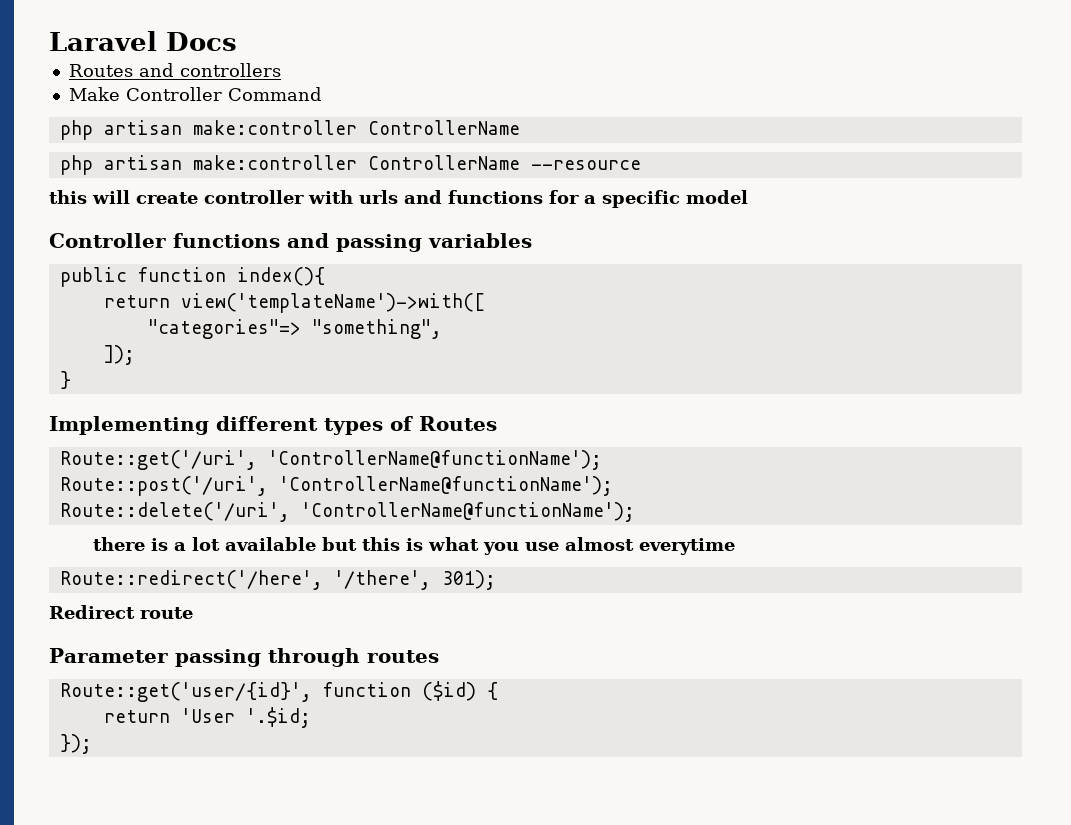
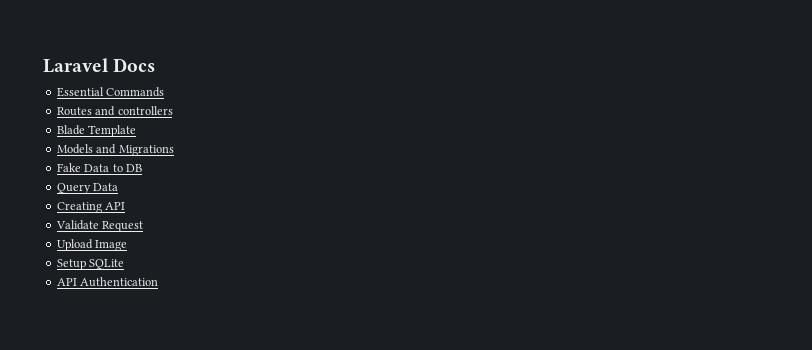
+ Essential Commands
- Make Controller Command
- php artisan make:controller ControllerName
- php artisan make:controller ControllerName --resource
- this will create controller with urls and functions for a specific model
- Controller functions and passing variables
- public function index(){
- return view('templateName')->with([
- "categories"=> "something",
- ]);
- }
- Implementing different types of Routes
- Route::get('/uri', 'ControllerName@functionName');
- Route::post('/uri', 'ControllerName@functionName');
- Route::delete('/uri', 'ControllerName@functionName');
- there is a lot available but this is what you use almost everytime
- Route::redirect('/here', '/there', 301);
- Redirect route
- Parameter passing through routes
- Route::get('user/{id}', function ($id) {
- return 'User '.$id;
- });
+ Blade Template
+ Models and Migrations
+ Fake Data to DB
+ Query Data
+ Creating API
+ Validate Request
+ Upload Image
+ Setup SQLite
+ API Authentication

